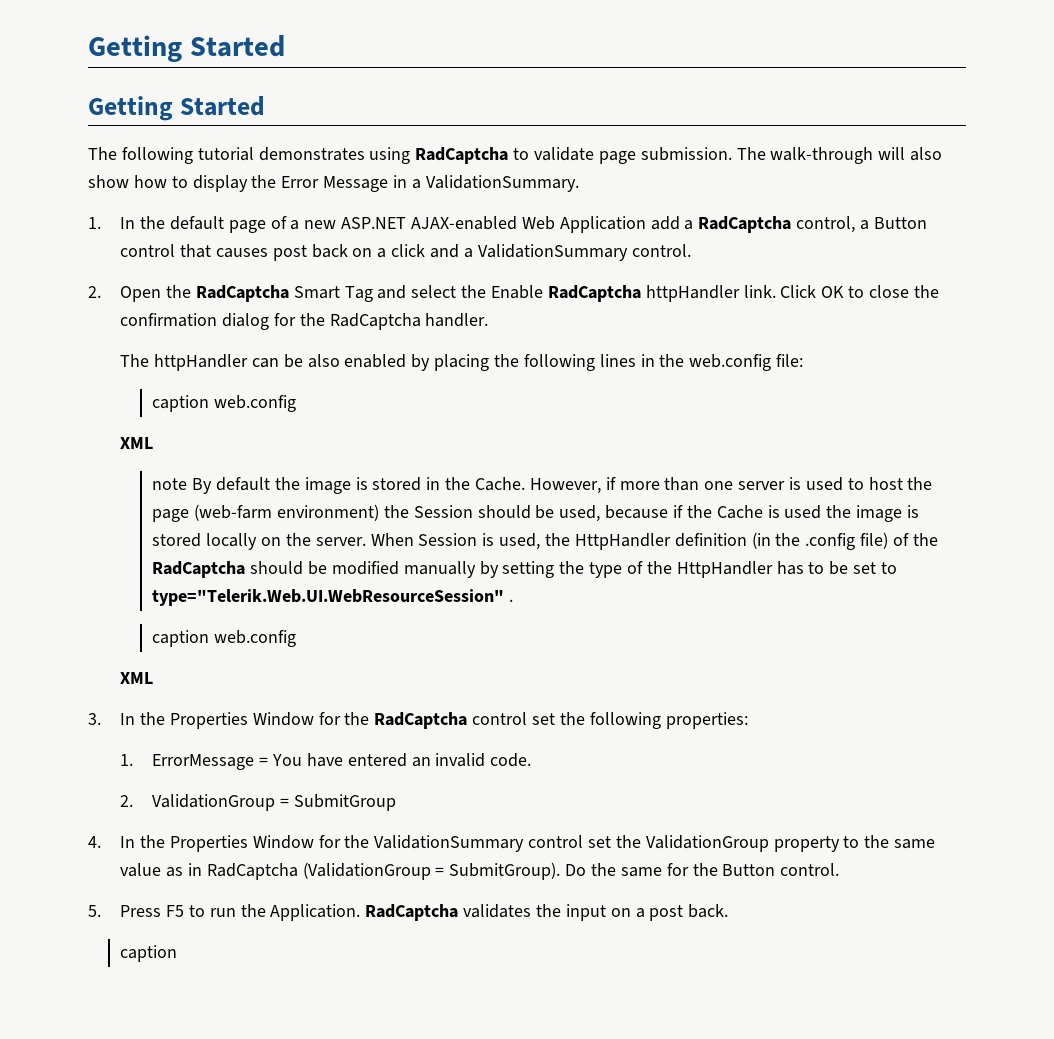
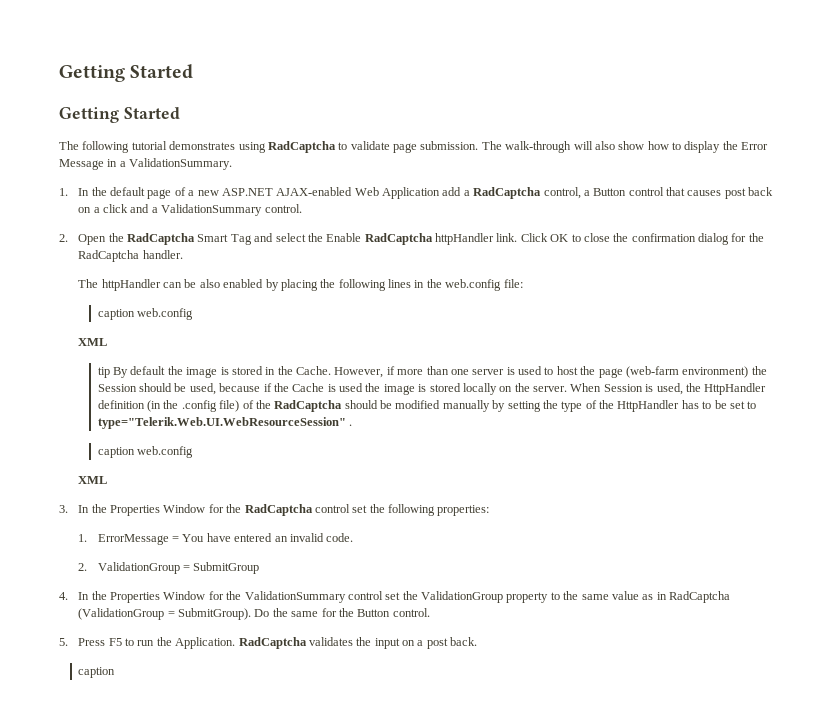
- note By default the image is stored in the Cache.
+ tip By default the image is stored in the Cache.

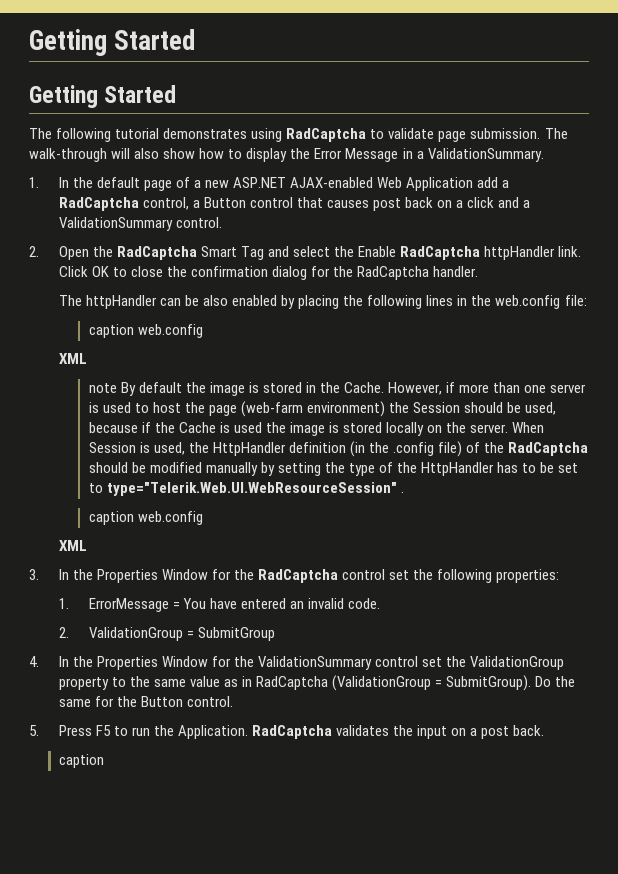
- tip By default the image is stored in the Cache.
+ note By default the image is stored in the Cache.

